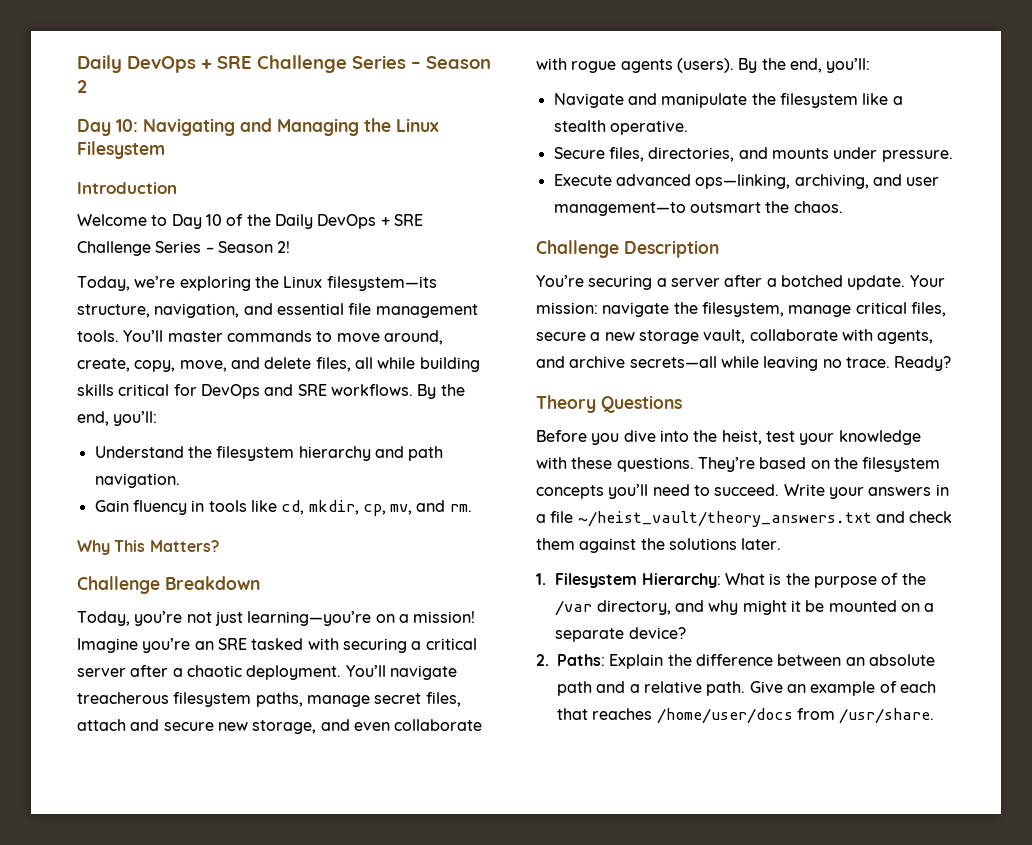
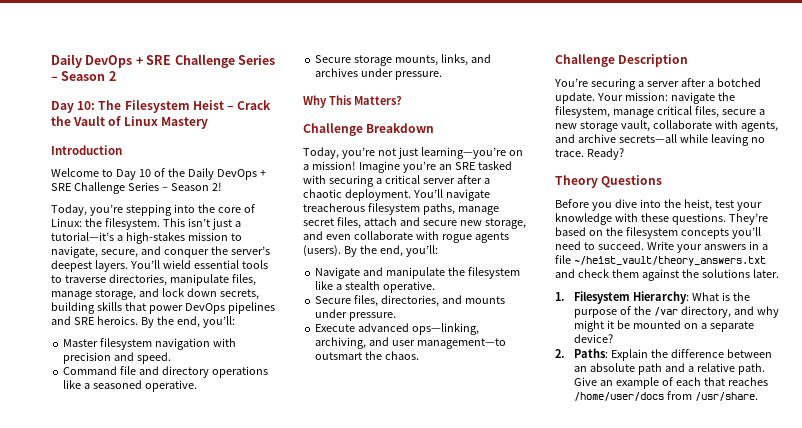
- Day 10: Navigating and Managing the Linux Filesystem
+ Day 10: The Filesystem Heist – Crack the Vault of Linux Mastery
- Today, we’re exploring the Linux filesystem—its structure, navigation, and essential file management tools. You’ll master commands to move around, create, copy, move, and delete files, all while building skills critical for DevOps and SRE workflows. By the end, you’ll:
- Understand the filesystem hierarchy and path navigation.
- Gain fluency in tools like cd, mkdir, cp, mv, and rm.
+ Today, you’re stepping into the core of Linux: the filesystem. This isn’t just a tutorial—it’s a high-stakes mission to navigate, secure, and conquer the server’s deepest layers. You’ll wield essential tools to traverse directories, manipulate files, manage storage, and lock down secrets, building skills that power DevOps pipelines and SRE heroics. By the end, you’ll:
+ Master filesystem navigation with precision and speed.
+ Command file and directory operations like a seasoned operative.
+ Secure storage mounts, links, and archives under pressure.

